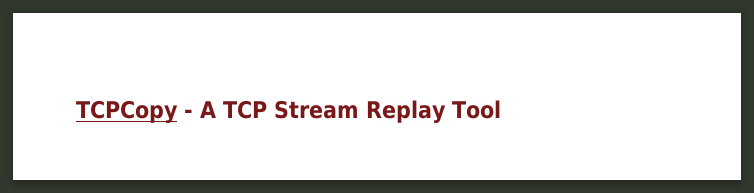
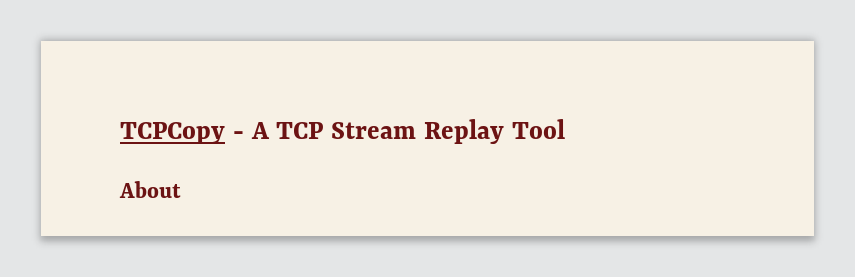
+ About

